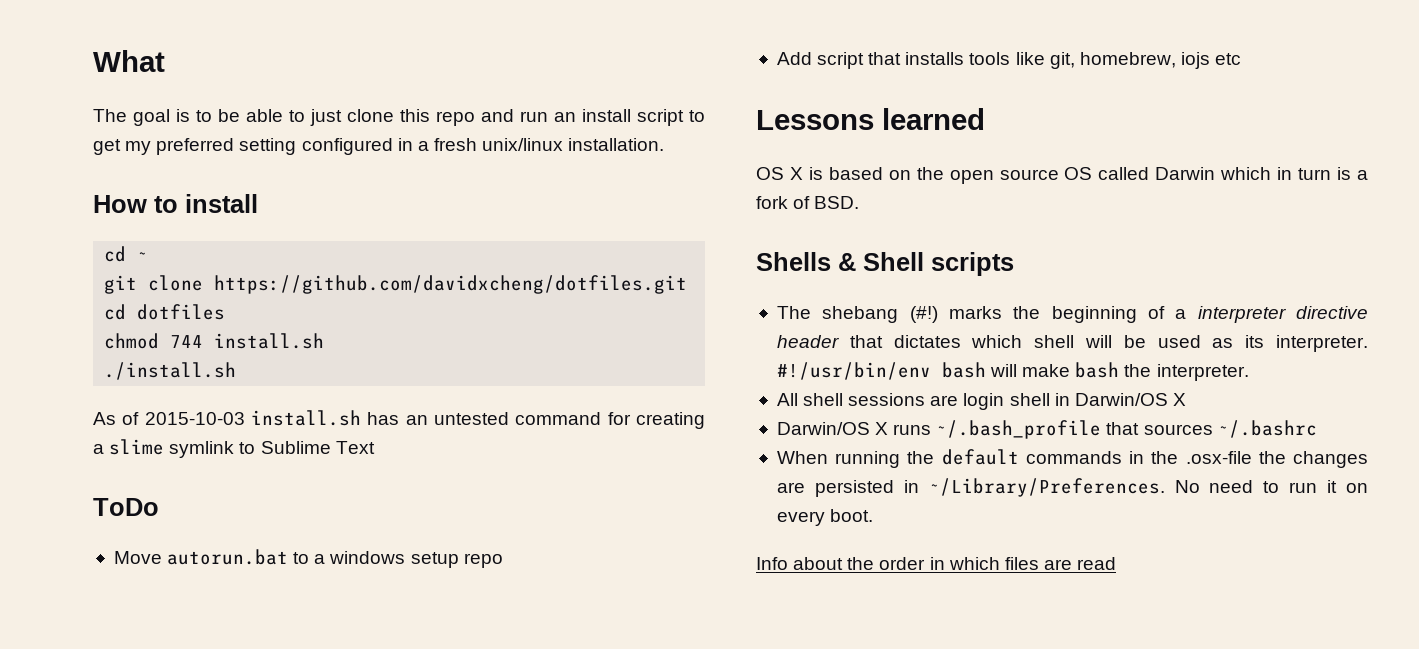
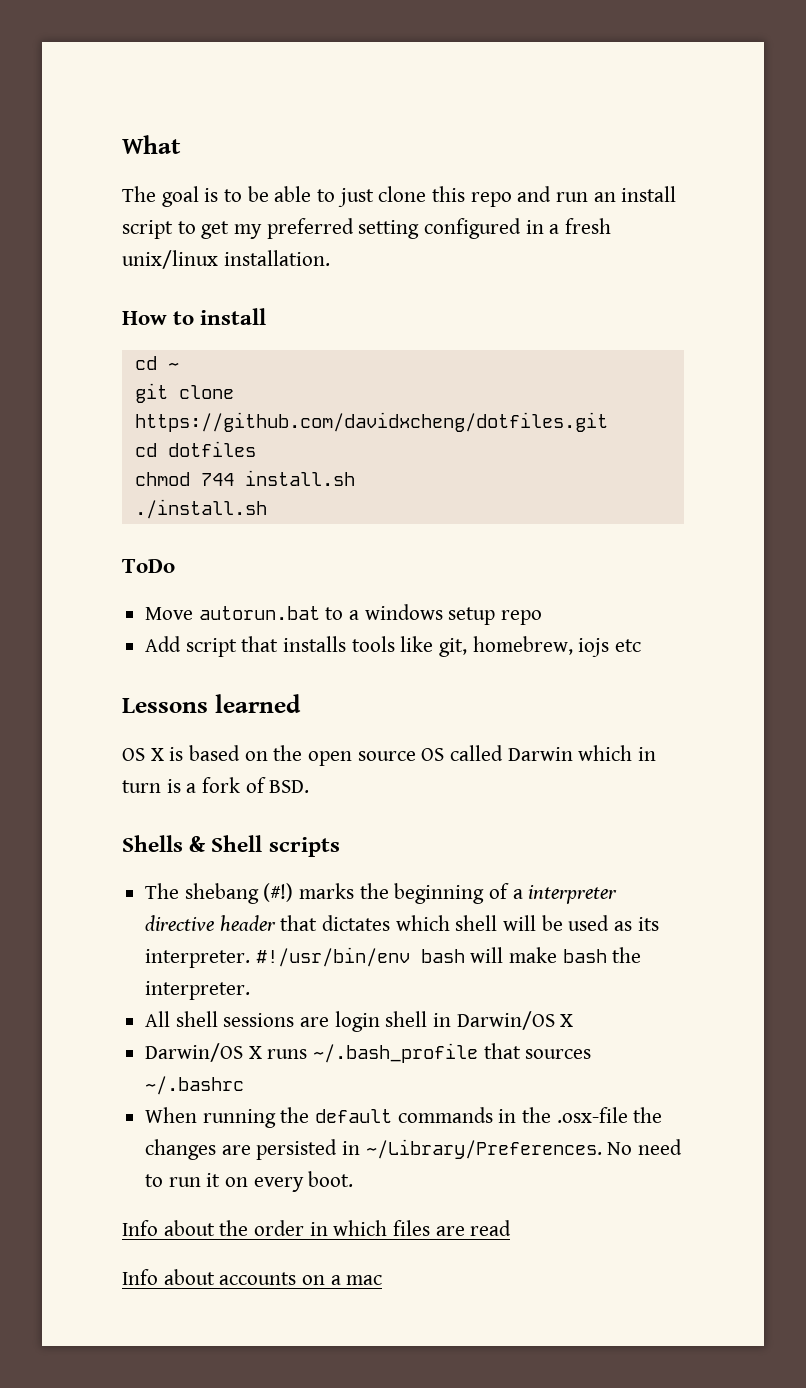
- As of 2015-10-03 install.sh has an untested command for creating a slime symlink to Sublime Text
+ Info about accounts on a mac

